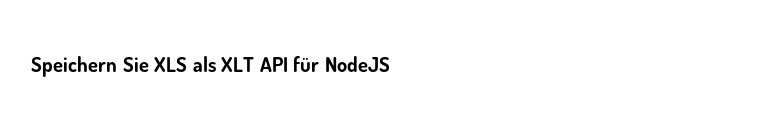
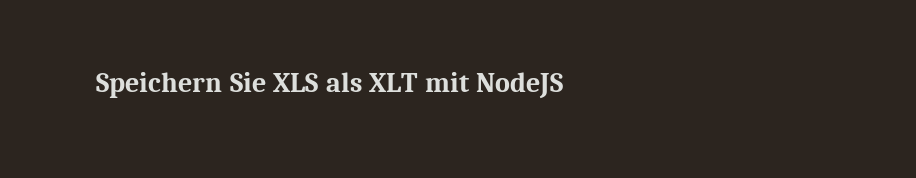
- Speichern Sie XLS als XLT API für NodeJS
+ Speichern Sie XLS als XLT mit NodeJS

